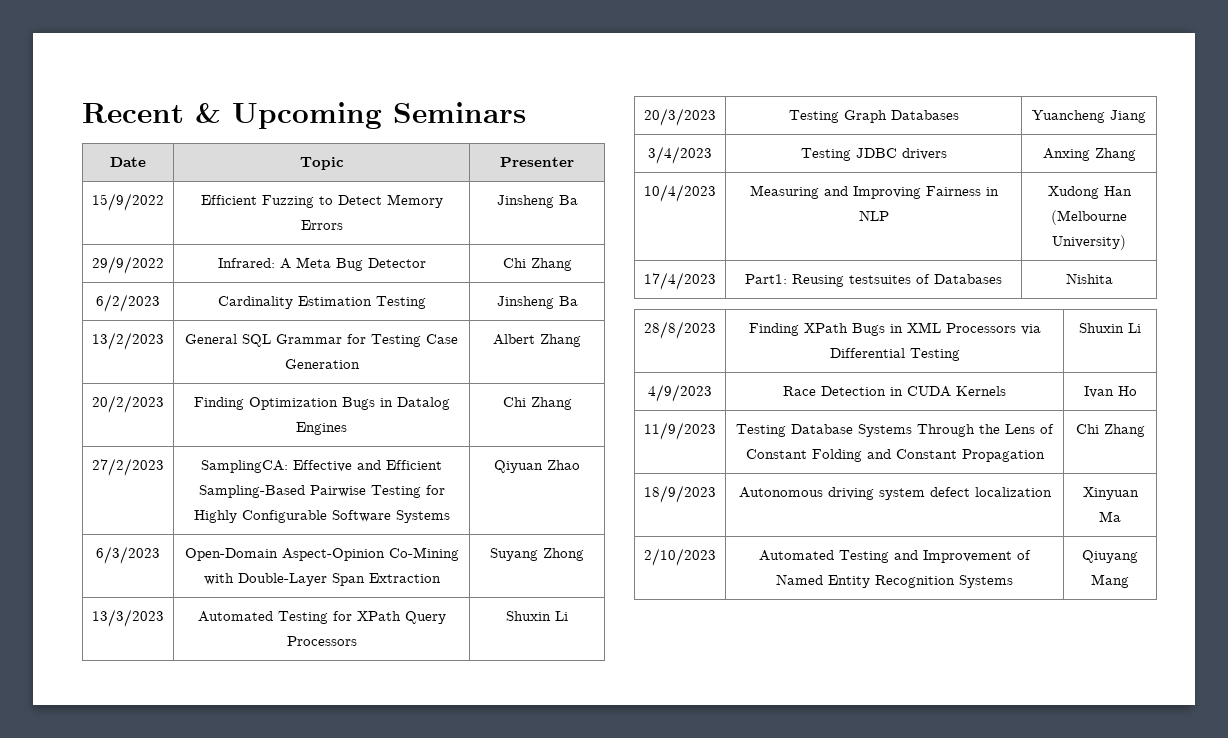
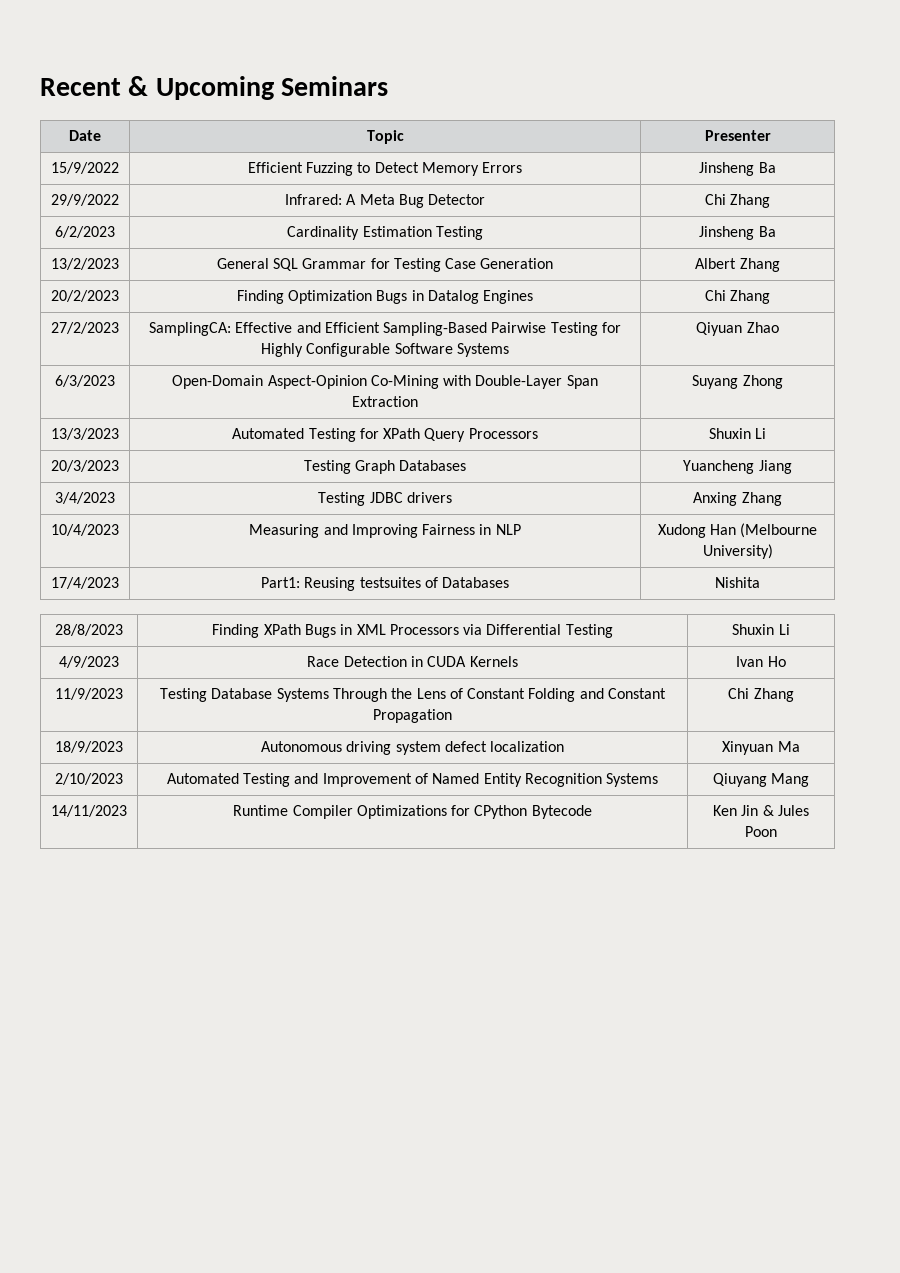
+ 14/11/2023 | Runtime Compiler Optimizations for CPython Bytecode | Ken Jin & Jules Poon

